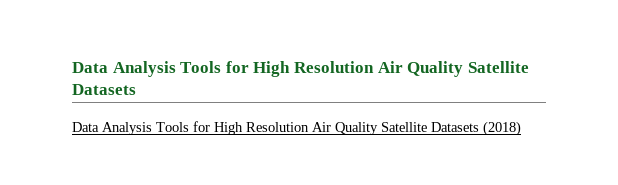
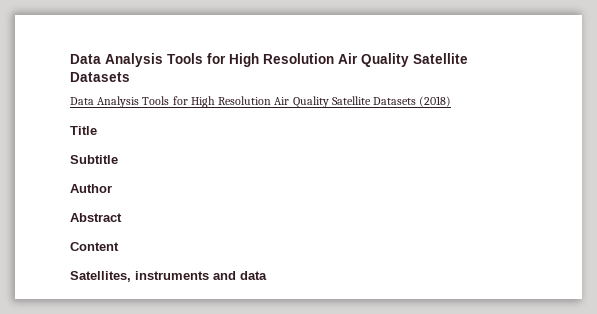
+ Title
+ Subtitle
+ Author
+ Abstract
+ Content
+ Satellites, instruments and data

